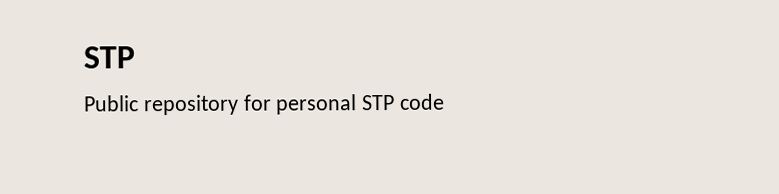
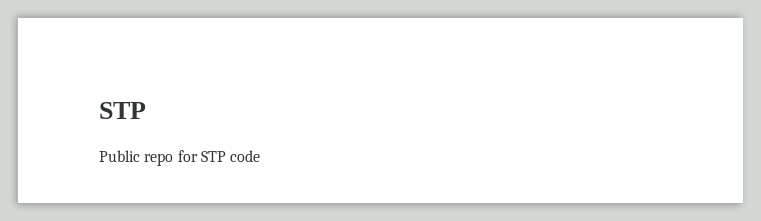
- Public repository for personal STP code
+ Public repo for STP code

